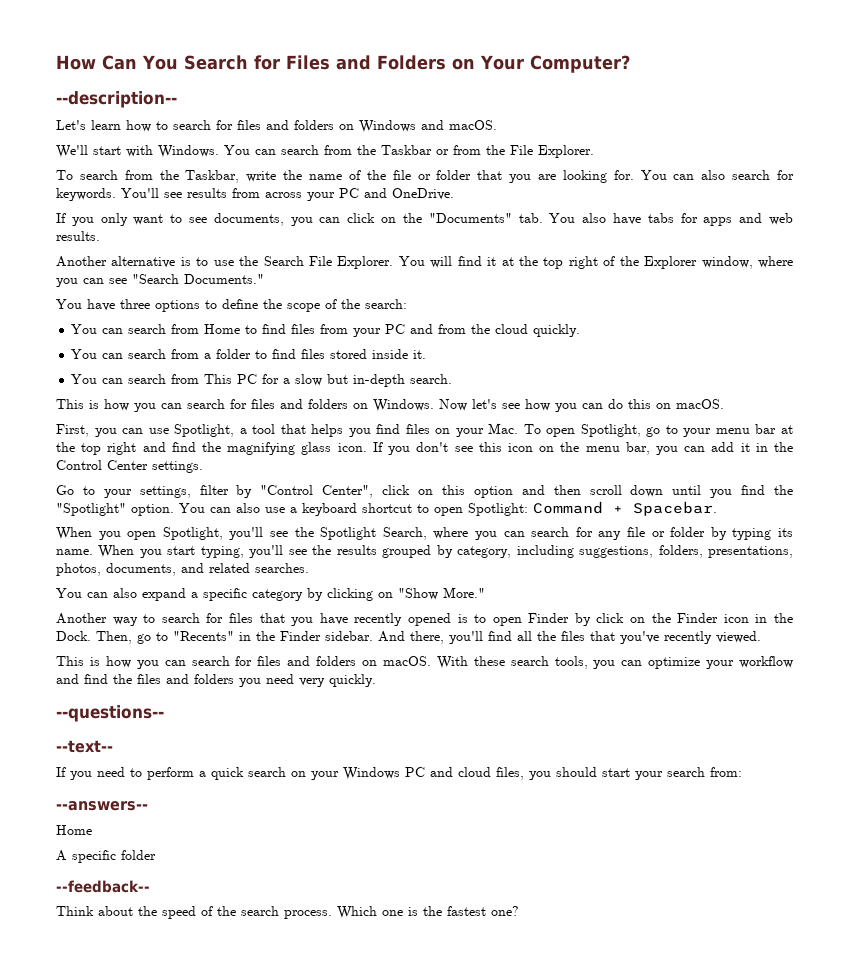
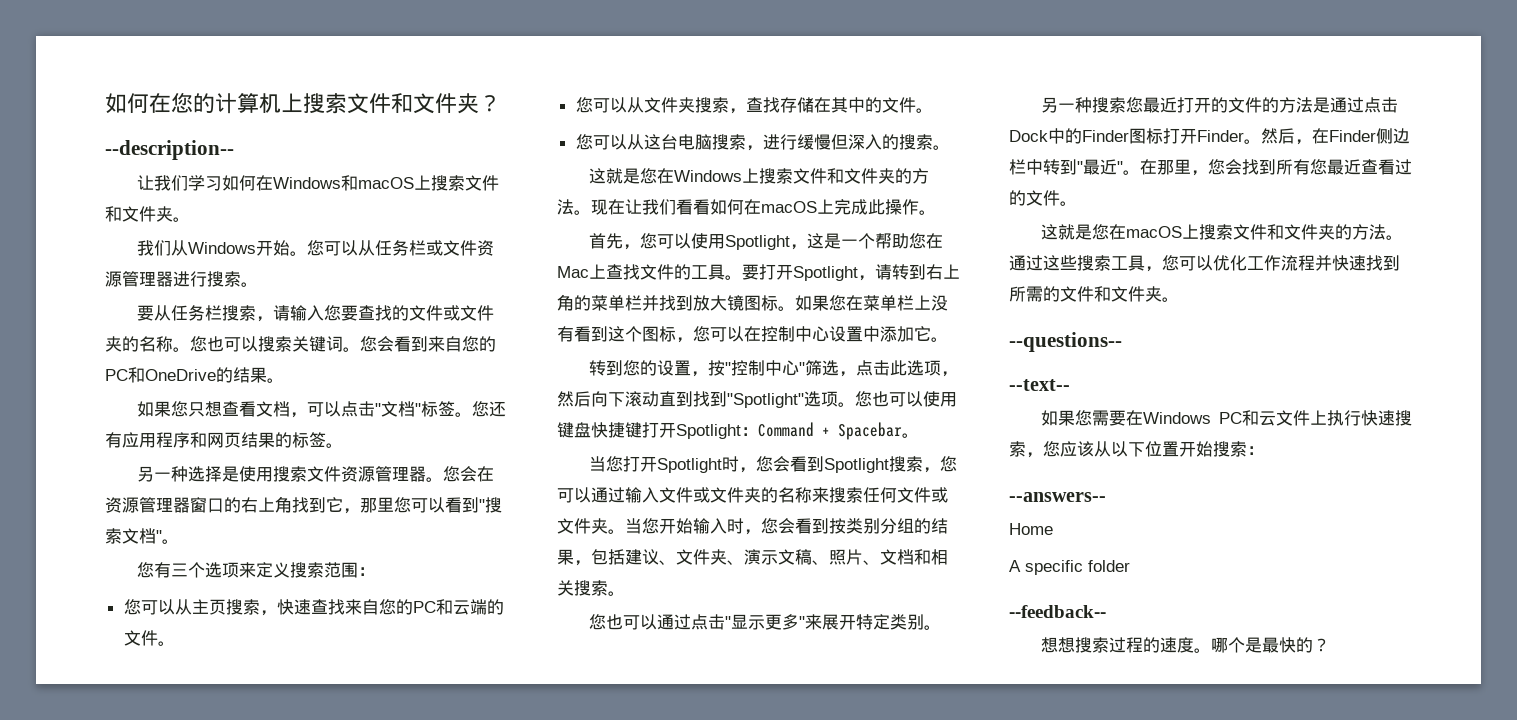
- How Can You Search for Files and Folders on Your Computer?
+ 如何在您的计算机上搜索文件和文件夹？
  --description--
- Let's learn how to search for files and folders on Windows and macOS.
- We'll start with Windows. You can search from the Taskbar or from the File Explorer.
- To search from the Taskbar, write the name of the file or folder that you are looking for. You can also search for keywords. You'll see results from across your PC and OneDrive.
- If you only want to see documents, you can click on the "Documents" tab. You also have tabs for apps and web results.
- Another alternative is to use the Search File Explorer. You will find it at the top right of the Explorer window, where you can see "Search Documents."
- You have three options to define the scope of the search:
- You can search from Home to find files from your PC and from the cloud quickly.
- You can search from a folder to find files stored inside it.
- You can search from This PC for a slow but in-depth search.
- This is how you can search for files and folders on Windows. Now let's see how you can do this on macOS.
- First, you can use Spotlight, a tool that helps you find files on your Mac. To open Spotlight, go to your menu bar at the top right and find the magnifying glass icon. If you don't see this icon on the menu bar, you can add it in the Control Center settings.
- Go to your settings, filter by "Control Center", click on this option and then scroll down until you find the "Spotlight" option. You can also use a keyboard shortcut to open Spotlight: Command + Spacebar.
- When you open Spotlight, you'll see the Spotlight Search, where you can search for any file or folder by typing its name. When you start typing, you'll see the results grouped by category, including suggestions, folders, presentations, photos, documents, and related searches.
- You can also expand a specific category by clicking on "Show More."
- Another way to search for files that you have recently opened is to open Finder by click on the Finder icon in the Dock. Then, go to "Recents" in the Finder sidebar. And there, you'll find all the files that you've recently viewed.
- This is how you can search for files and folders on macOS. With these search tools, you can optimize your workflow and find the files and folders you need very quickly.
+ 让我们学习如何在Windows和macOS上搜索文件和文件夹。
+ 我们从Windows开始。您可以从任务栏或文件资源管理器进行搜索。
+ 要从任务栏搜索，请输入您要查找的文件或文件夹的名称。您也可以搜索关键词。您会看到来自您的PC和OneDrive的结果。
+ 如果您只想查看文档，可以点击"文档"标签。您还有应用程序和网页结果的标签。
+ 另一种选择是使用搜索文件资源管理器。您会在资源管理器窗口的右上角找到它，那里您可以看到"搜索文档"。
+ 您有三个选项来定义搜索范围：
+ 您可以从主页搜索，快速查找来自您的PC和云端的文件。
+ 您可以从文件夹搜索，查找存储在其中的文件。
+ 您可以从这台电脑搜索，进行缓慢但深入的搜索。
+ 这就是您在Windows上搜索文件和文件夹的方法。现在让我们看看如何在macOS上完成此操作。
+ 首先，您可以使用Spotlight，这是一个帮助您在Mac上查找文件的工具。要打开Spotlight，请转到右上角的菜单栏并找到放大镜图标。如果您在菜单栏上没有看到这个图标，您可以在控制中心设置中添加它。
+ 转到您的设置，按"控制中心"筛选，点击此选项，然后向下滚动直到找到"Spotlight"选项。您也可以使用键盘快捷键打开Spotlight：Command + Spacebar。
+ 当您打开Spotlight时，您会看到Spotlight搜索，您可以通过输入文件或文件夹的名称来搜索任何文件或文件夹。当您开始输入时，您会看到按类别分组的结果，包括建议、文件夹、演示文稿、照片、文档和相关搜索。
+ 您也可以通过点击"显示更多"来展开特定类别。
+ 另一种搜索您最近打开的文件的方法是通过点击Dock中的Finder图标打开Finder。然后，在Finder侧边栏中转到"最近"。在那里，您会找到所有您最近查看过的文件。
+ 这就是您在macOS上搜索文件和文件夹的方法。通过这些搜索工具，您可以优化工作流程并快速找到所需的文件和文件夹。
  --questions--
  --text--
- If you need to perform a quick search on your Windows PC and cloud files, you should start your search from:
+ 如果您需要在Windows PC和云文件上执行快速搜索，您应该从以下位置开始搜索：
- Think about the speed of the search process. Which one is the fastest one?
+ 想想搜索过程的速度。哪个是最快的？

